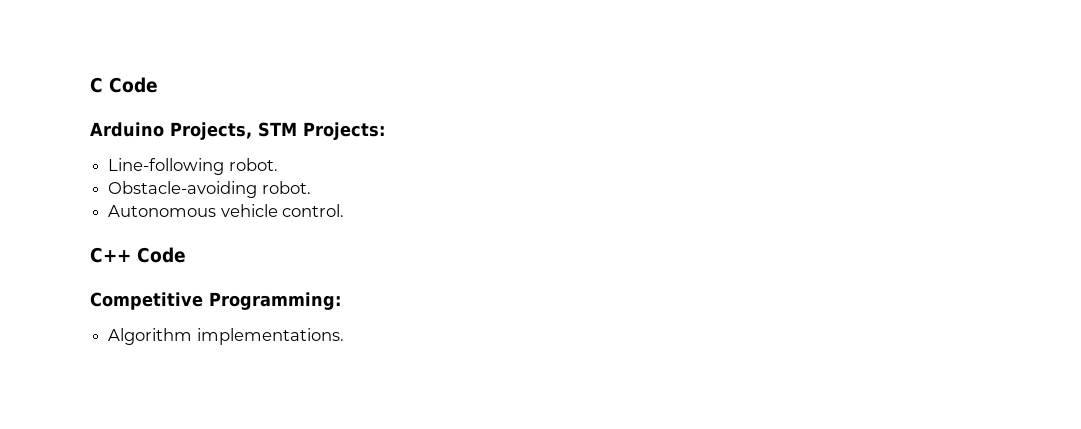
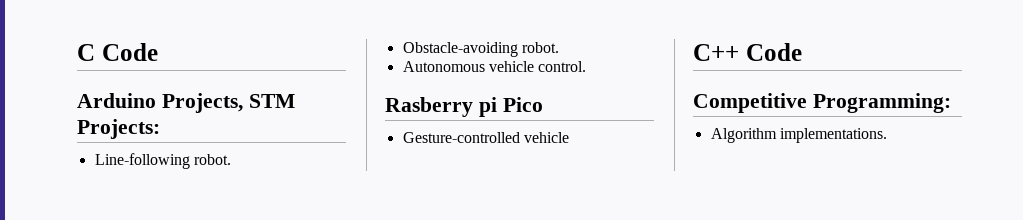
+ Rasberry pi Pico
+ Gesture-controlled vehicle

